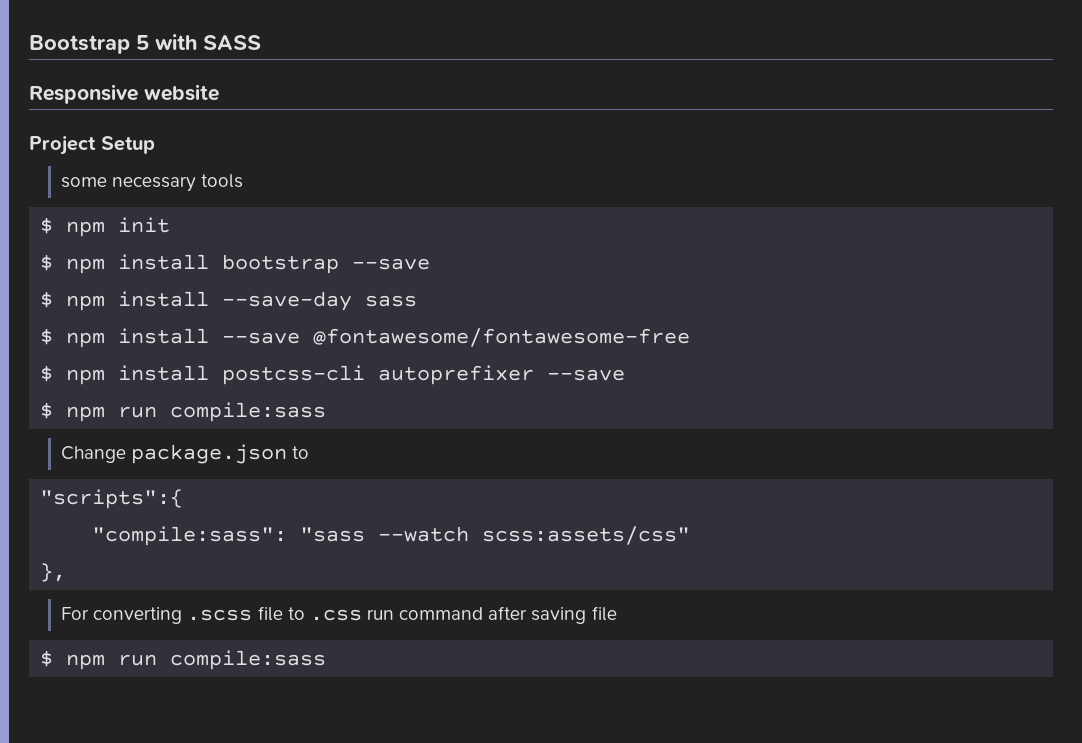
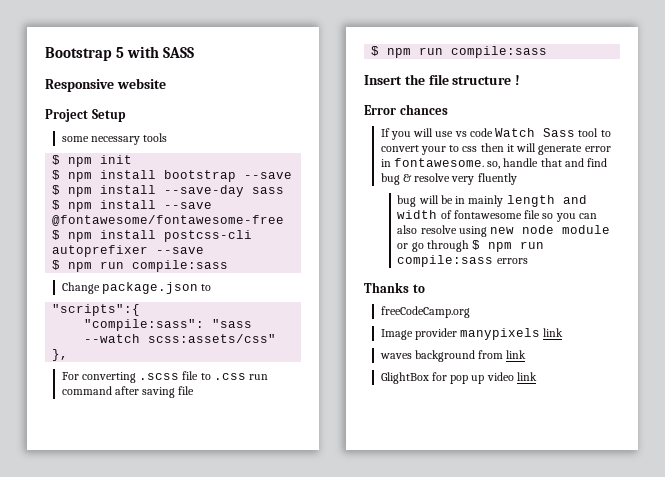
+ Insert the file structure !
+ Error chances
+ If you will use vs code Watch Sass tool to convert your to css then it will generate error in fontawesome. so, handle that and find bug & resolve very fluently
+ bug will be in mainly length and width of fontawesome file so you can also resolve using new node module or go through $ npm run compile:sass errors
+ Thanks to
+ freeCodeCamp.org
+ Image provider manypixels link
+ waves background from link
+ GlightBox for pop up video link

